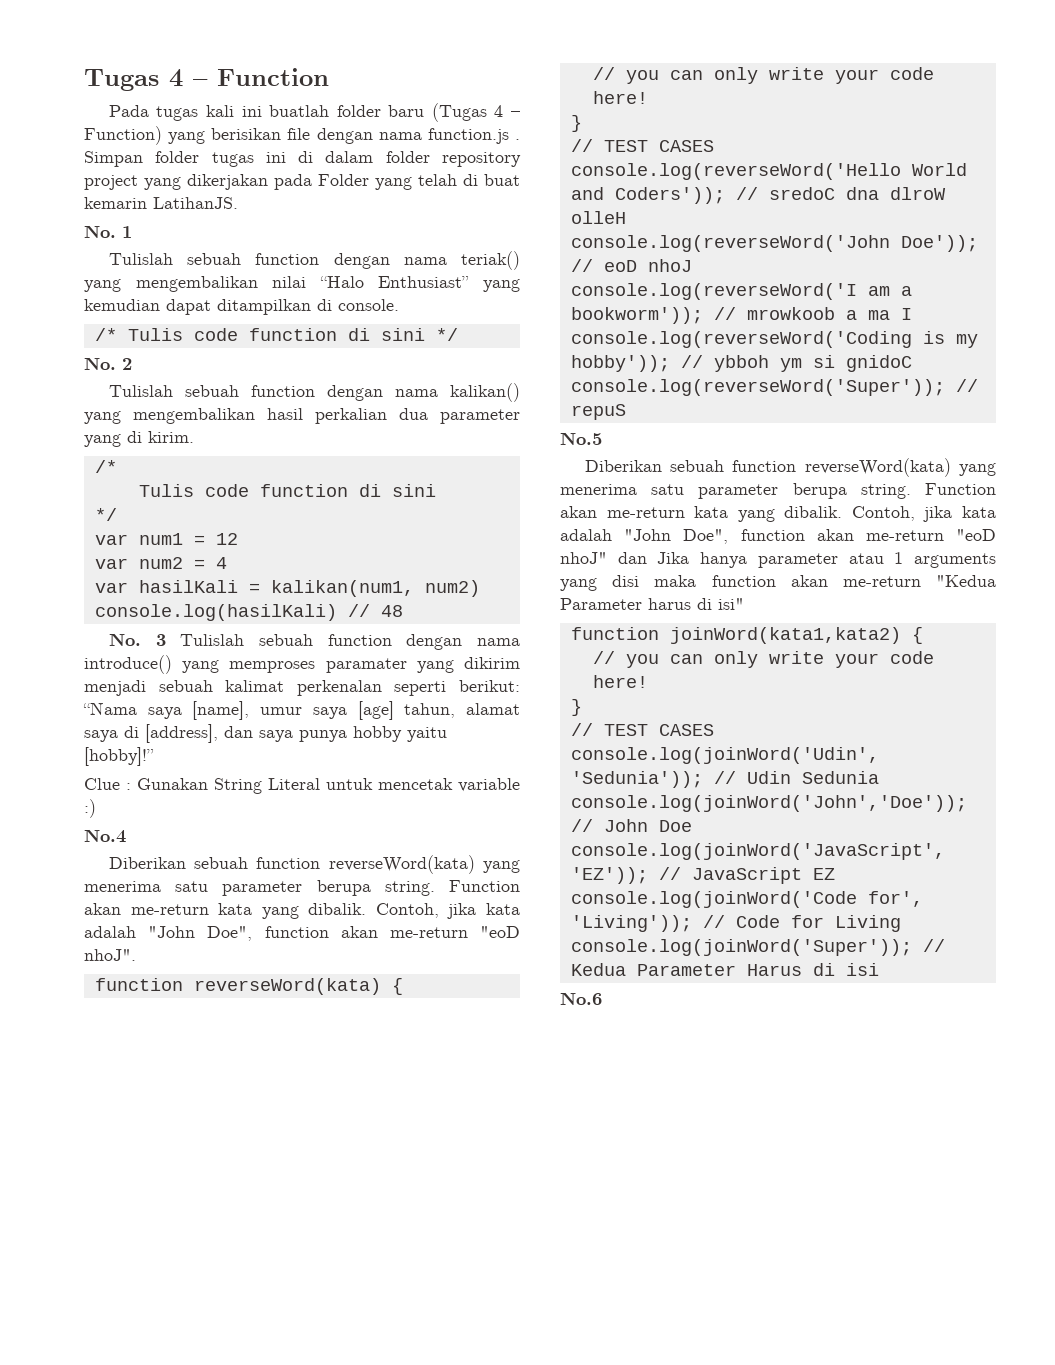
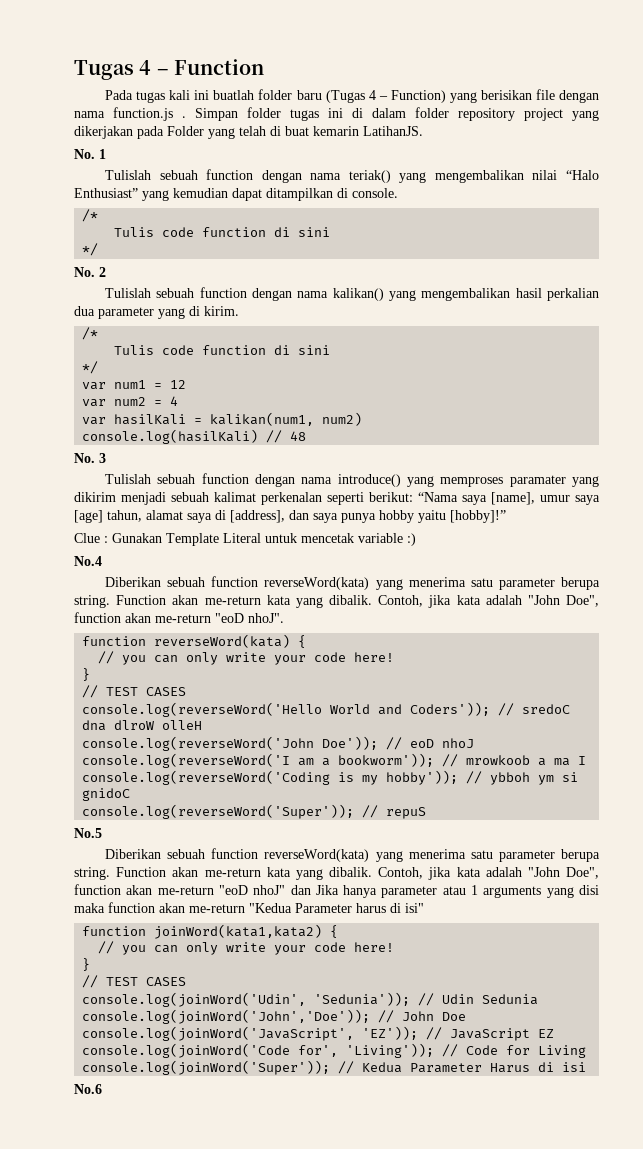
  Tulislah sebuah function dengan nama teriak() yang mengembalikan nilai “Halo Enthusiast” yang kemudian dapat ditampilkan di console.
- /* Tulis code function di sini */
+ /*
+ Tulis code function di sini
+ */
- No. 3 Tulislah sebuah function dengan nama introduce() yang memproses paramater yang dikirim menjadi sebuah kalimat perkenalan seperti berikut: “Nama saya [name], umur saya [age] tahun, alamat saya di [address], dan saya punya hobby yaitu [hobby]!”
+ No. 3
+ Tulislah sebuah function dengan nama introduce() yang memproses paramater yang dikirim menjadi sebuah kalimat perkenalan seperti berikut: “Nama saya [name], umur saya [age] tahun, alamat saya di [address], dan saya punya hobby yaitu [hobby]!”
- Clue : Gunakan String Literal untuk mencetak variable :)
+ Clue : Gunakan Template Literal untuk mencetak variable :)

